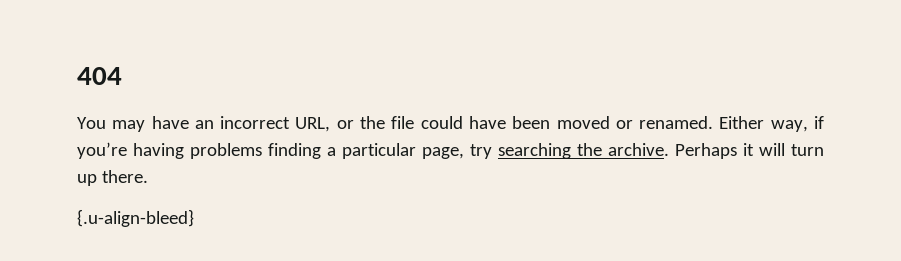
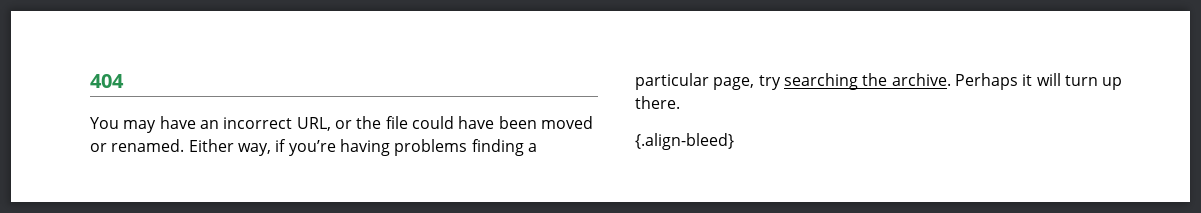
- {.u-align-bleed}
+ {.align-bleed}

